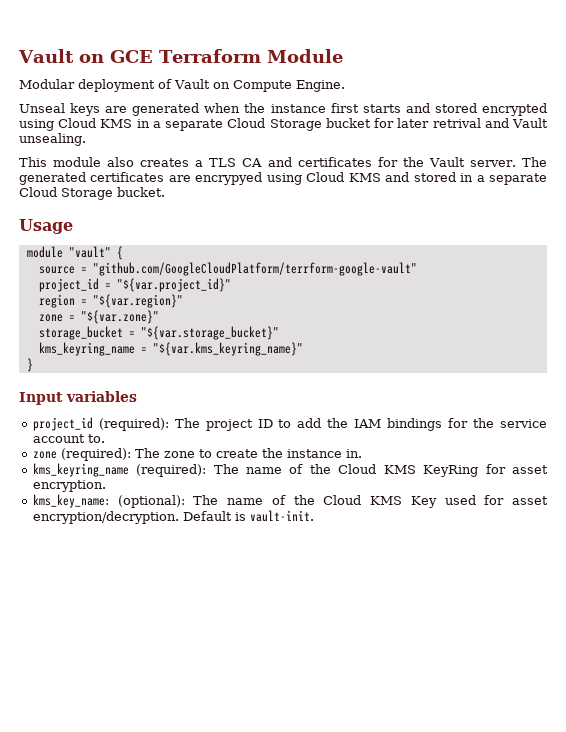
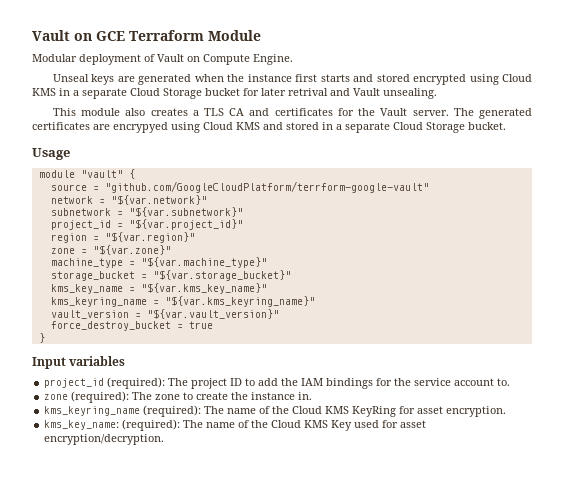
+ network = "${var.network}"
+ subnetwork = "${var.subnetwork}"
+ machine_type = "${var.machine_type}"
+ kms_key_name = "${var.kms_key_name}"
+ vault_version = "${var.vault_version}"
+ force_destroy_bucket = true
- kms_key_name: (optional): The name of the Cloud KMS Key used for asset encryption/decryption. Default is vault-init.
+ kms_key_name: (required): The name of the Cloud KMS Key used for asset encryption/decryption.

